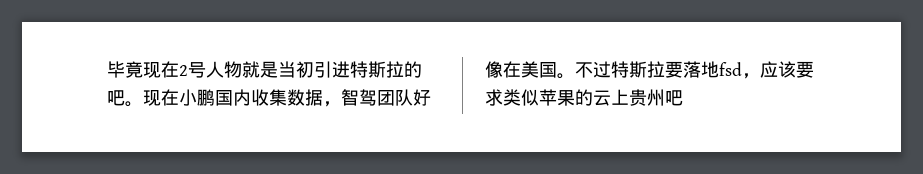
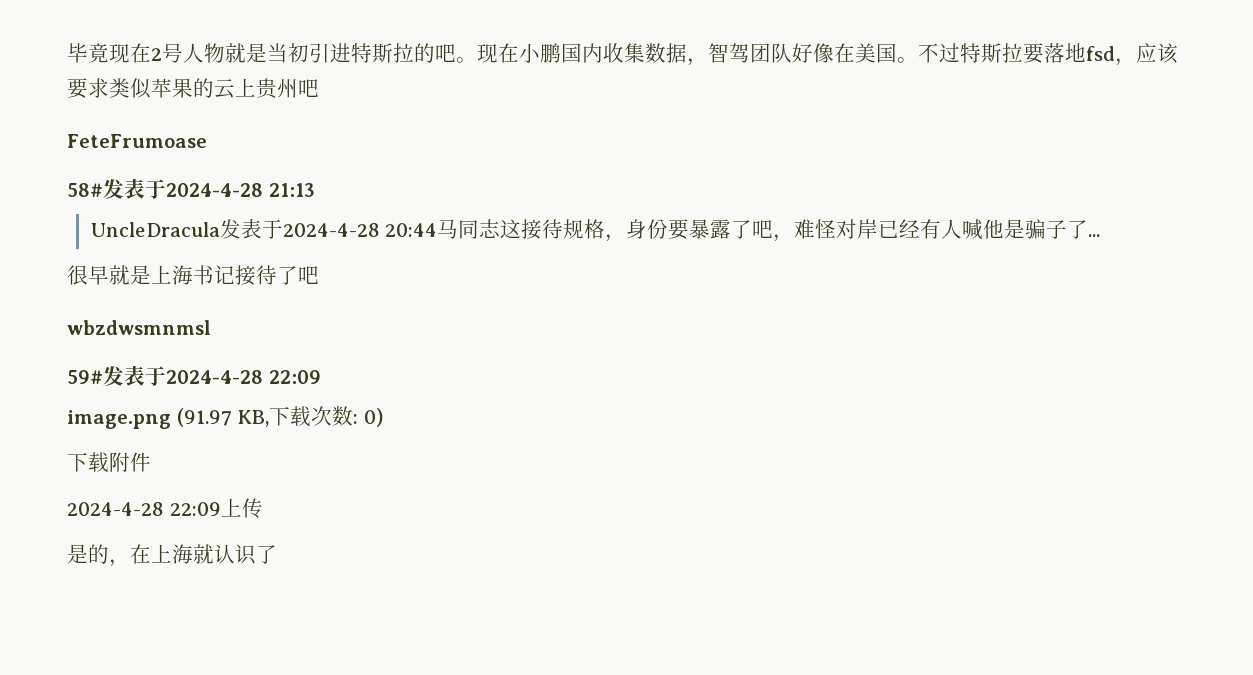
+ FeteFrumoase
+ 58#发表于2024-4-28 21:13
+ UncleDracula发表于2024-4-28 20:44马同志这接待规格，身份要暴露了吧，难怪对岸已经有人喊他是骗子了...
+ 很早就是上海书记接待了吧
+ wbzdwsmnmsl
+ 59#发表于2024-4-28 22:09
+ image.png (91.97 KB,下载次数: 0)
+ 下载附件
+ 2024-4-28 22:09上传
+ 是的，在上海就认识了

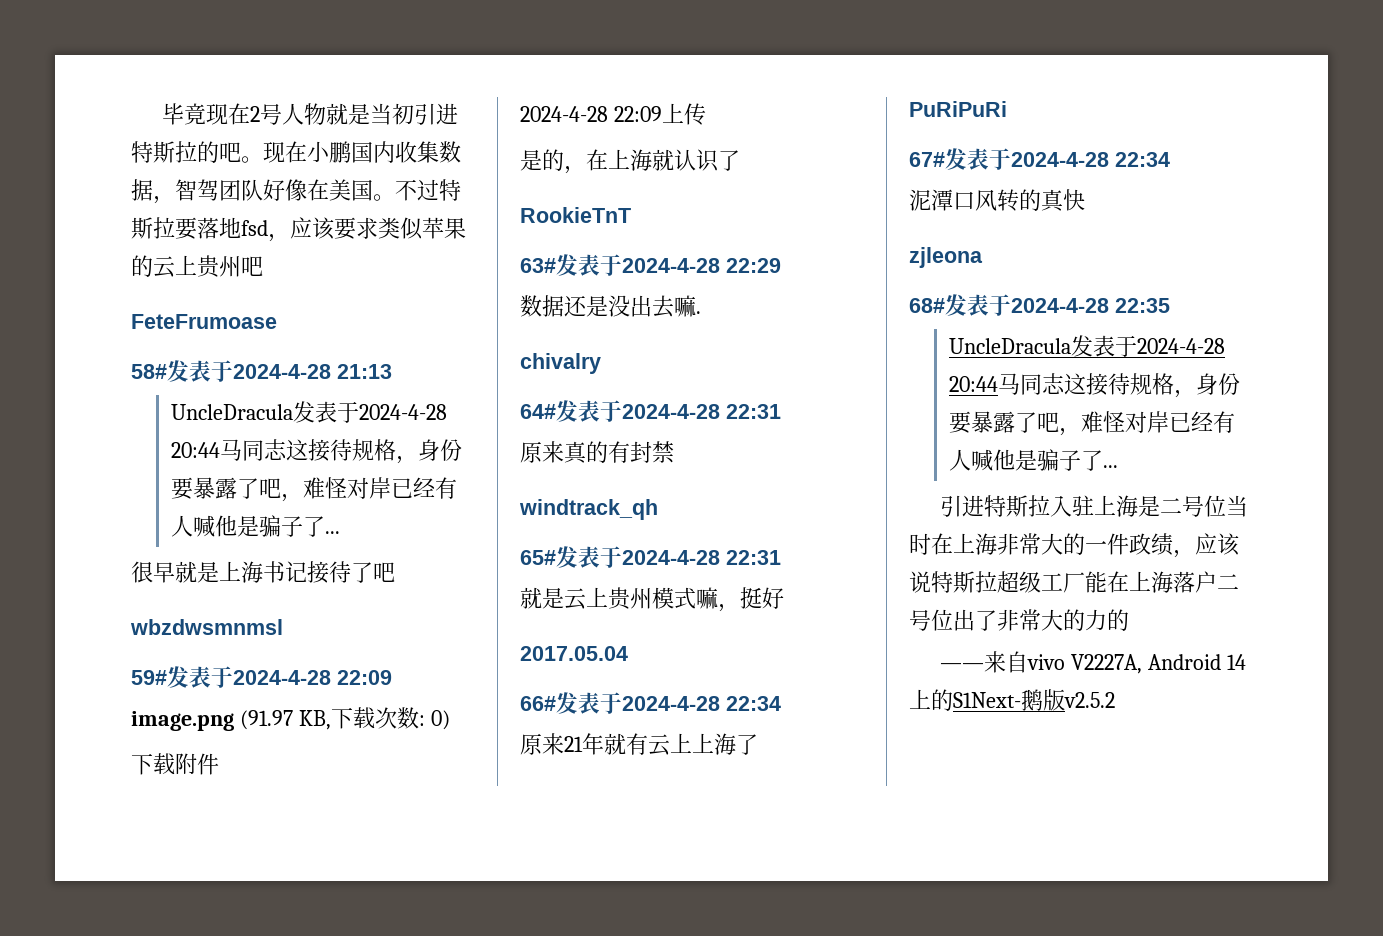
+ RookieTnT
+ 63#发表于2024-4-28 22:29
+ 数据还是没出去嘛.
+ chivalry
+ 64#发表于2024-4-28 22:31
+ 原来真的有封禁
+ windtrack_qh
+ 65#发表于2024-4-28 22:31
+ 就是云上贵州模式嘛，挺好
+ 2017.05.04
+ 66#发表于2024-4-28 22:34
+ 原来21年就有云上上海了
+ PuRiPuRi
+ 67#发表于2024-4-28 22:34
+ 泥潭口风转的真快
+ zjleona
+ 68#发表于2024-4-28 22:35
+ UncleDracula发表于2024-4-28 20:44马同志这接待规格，身份要暴露了吧，难怪对岸已经有人喊他是骗子了...
+ 引进特斯拉入驻上海是二号位当时在上海非常大的一件政绩，应该说特斯拉超级工厂能在上海落户二号位出了非常大的力的
+ ——来自vivo V2227A, Android 14上的S1Next-鹅版v2.5.2

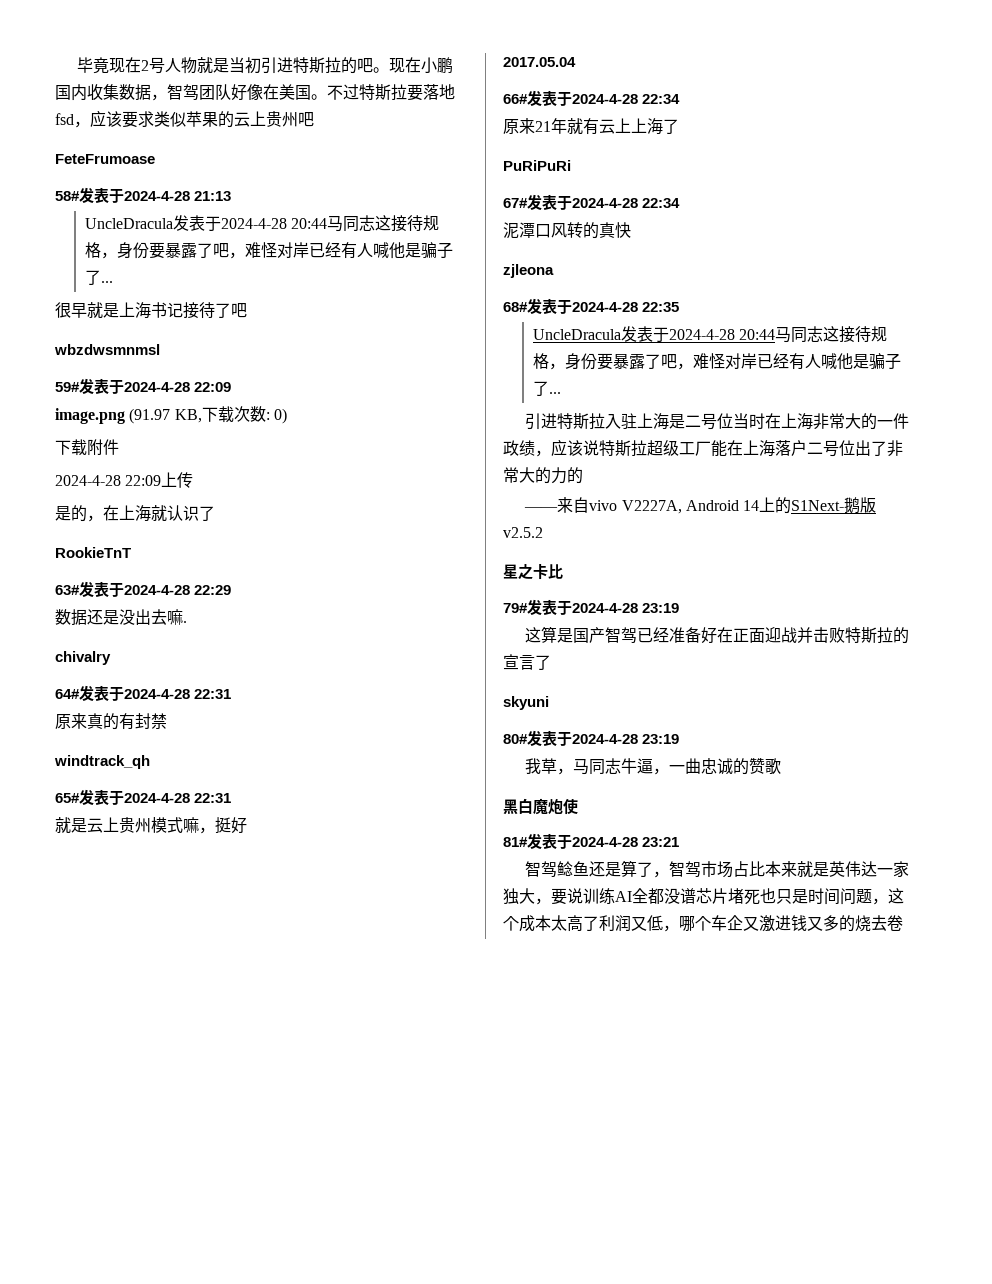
+ 星之卡比
+ 79#发表于2024-4-28 23:19
+ 这算是国产智驾已经准备好在正面迎战并击败特斯拉的宣言了
+ skyuni
+ 80#发表于2024-4-28 23:19
+ 我草，马同志牛逼，一曲忠诚的赞歌
+ 黑白魔炮使
+ 81#发表于2024-4-28 23:21
+ 智驾鲶鱼还是算了，智驾市场占比本来就是英伟达一家独大，要说训练AI全都没谱芯片堵死也只是时间问题，这个成本太高了利润又低，哪个车企又激进钱又多的烧去卷

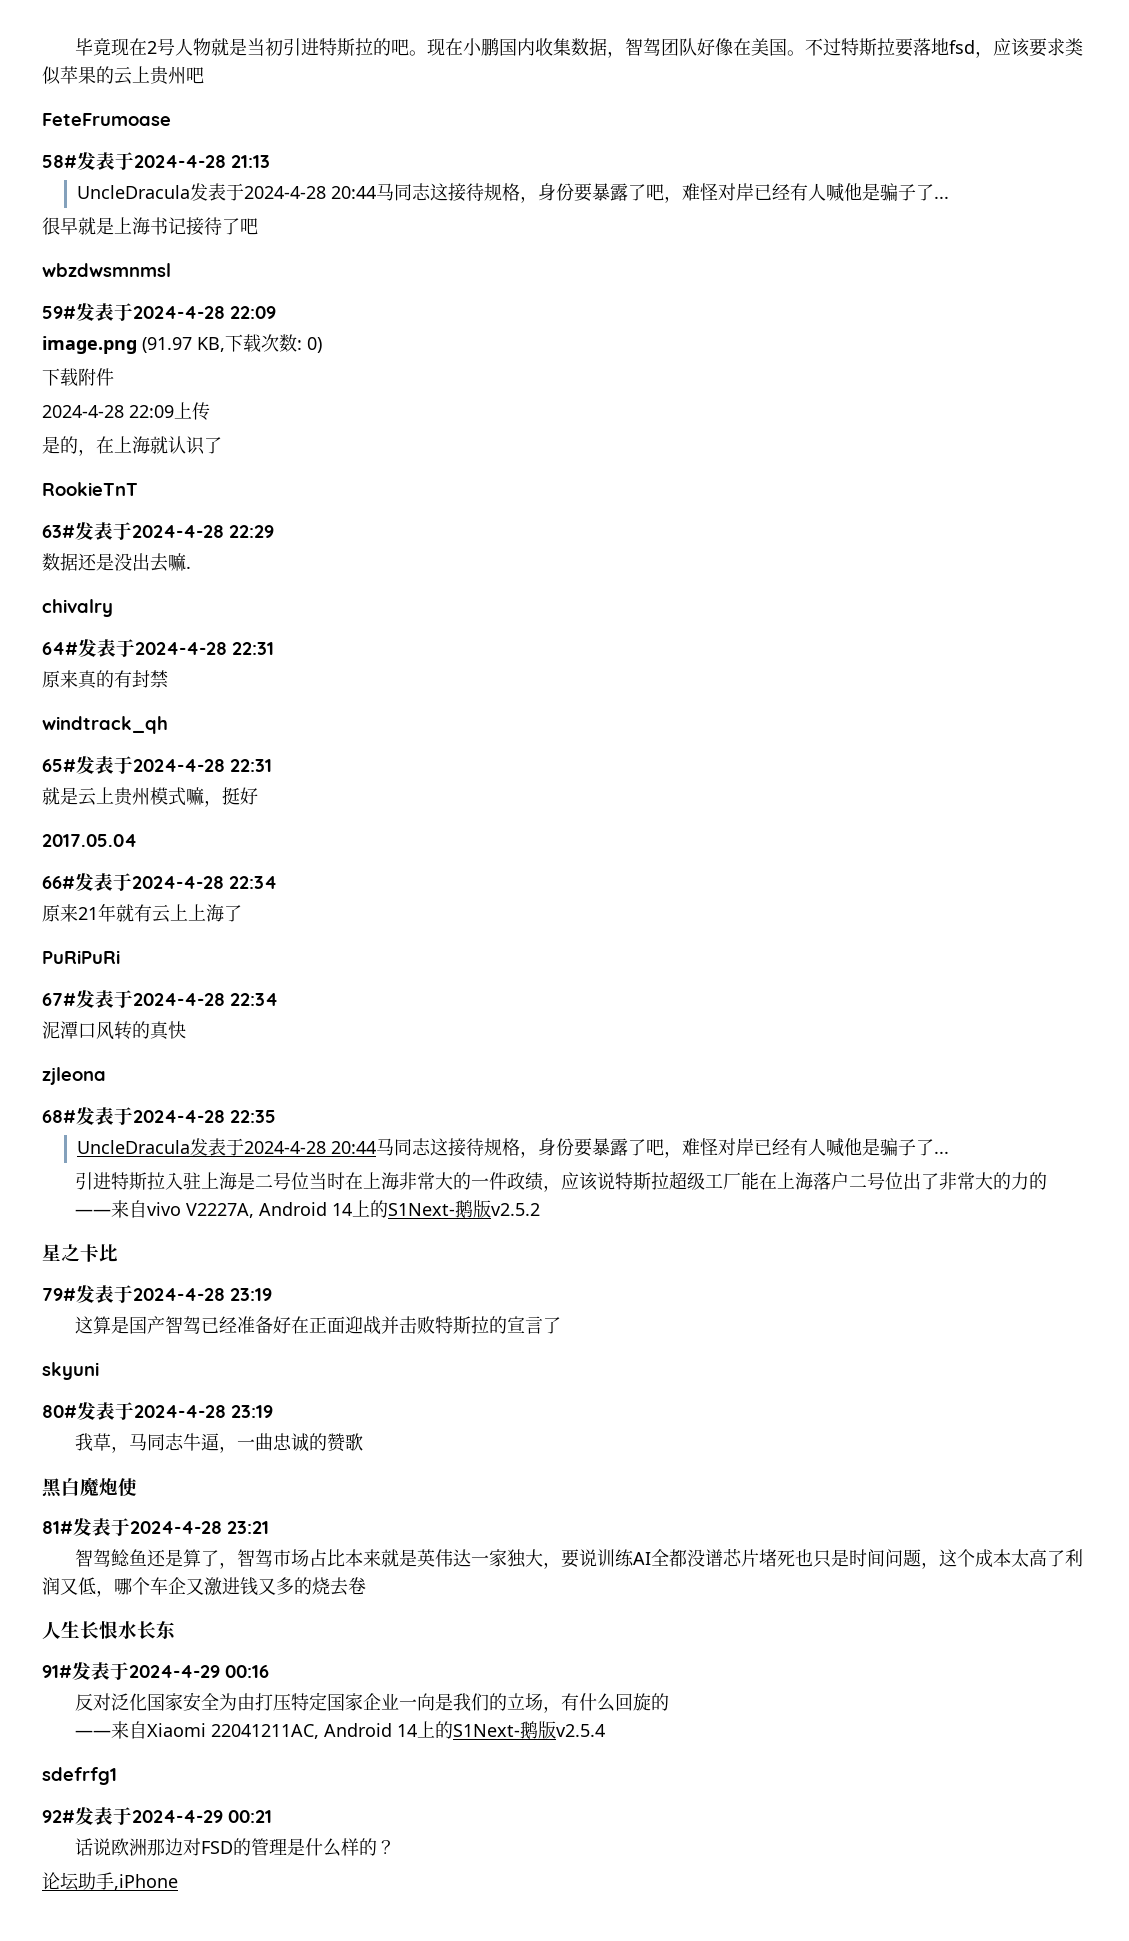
+ 人生长恨水长东
+ 91#发表于2024-4-29 00:16
+ 反对泛化国家安全为由打压特定国家企业一向是我们的立场，有什么回旋的
+ ——来自Xiaomi 22041211AC, Android 14上的S1Next-鹅版v2.5.4
+ sdefrfg1
+ 92#发表于2024-4-29 00:21
+ 话说欧洲那边对FSD的管理是什么样的？
+ 论坛助手,iPhone

